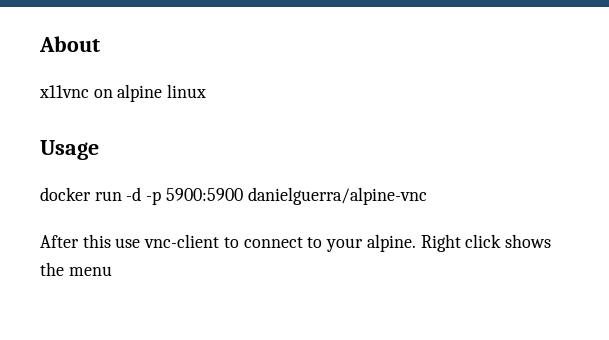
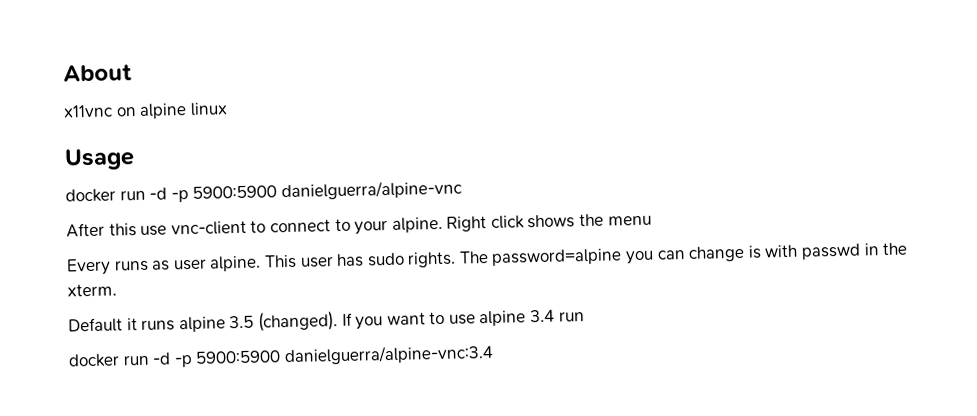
+ Every runs as user alpine. This user has sudo rights. The password=alpine you can change is with passwd in the xterm.
+ Default it runs alpine 3.5 (changed). If you want to use alpine 3.4 run
+ docker run -d -p 5900:5900 danielguerra/alpine-vnc:3.4

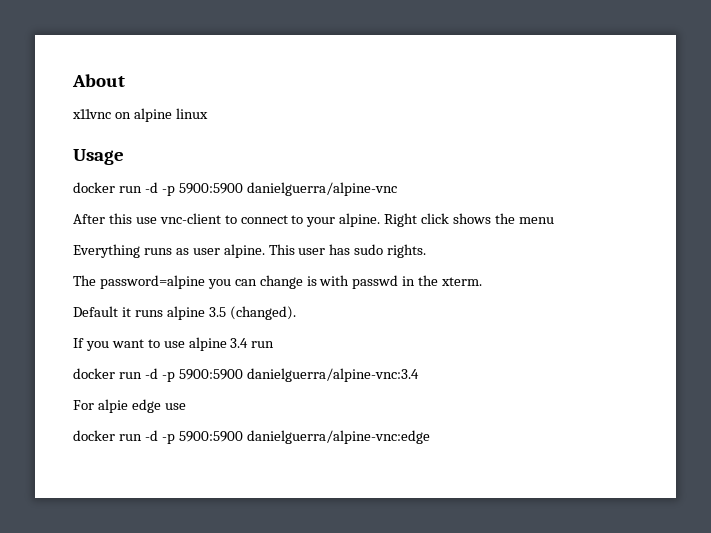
- Every runs as user alpine.
+ Everything runs as user alpine.
- This user has sudo rights. The password=alpine you can change is with passwd in the xterm.
+ This user has sudo rights.
+ The password=alpine you can change is with passwd in the xterm.
- Default it runs alpine 3.5 (changed). If you want to use alpine 3.4 run
+ Default it runs alpine 3.5 (changed).
+ If you want to use alpine 3.4 run
+ For alpie edge use
+ docker run -d -p 5900:5900 danielguerra/alpine-vnc:edge

